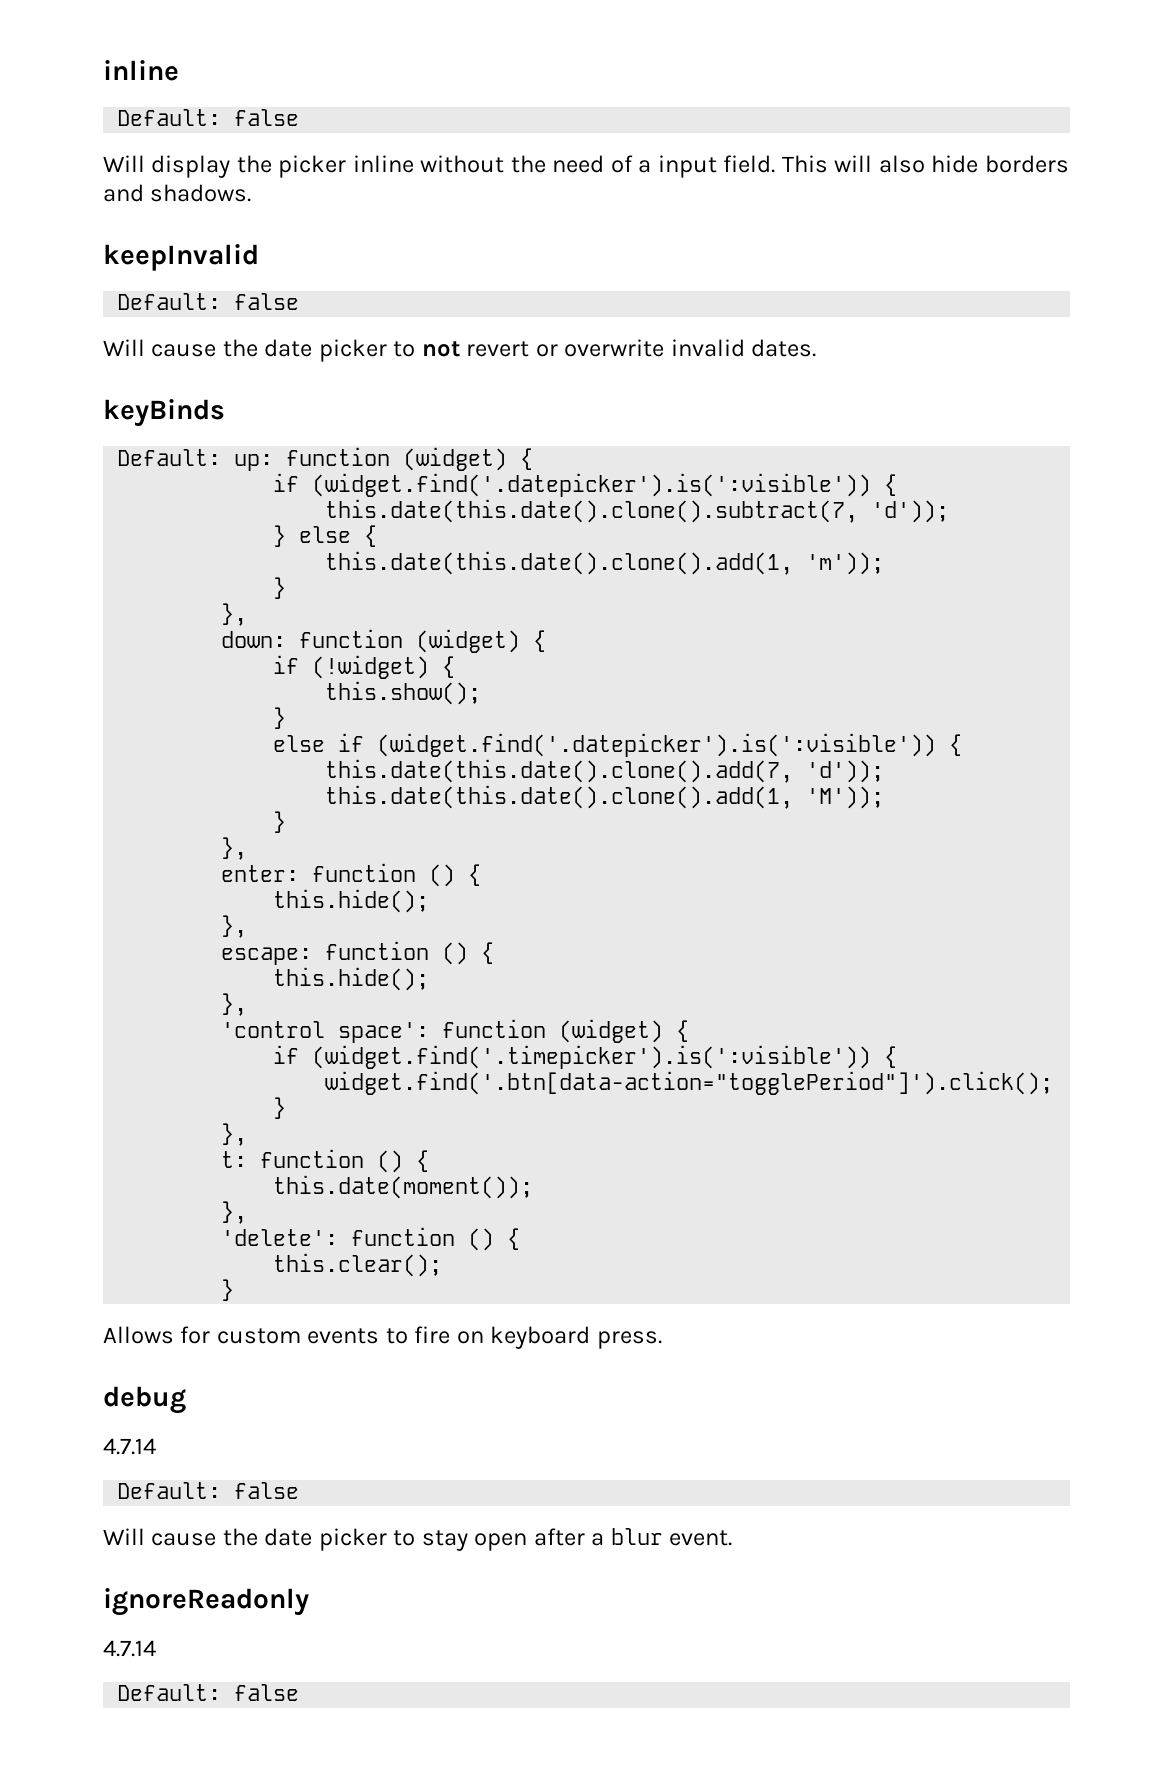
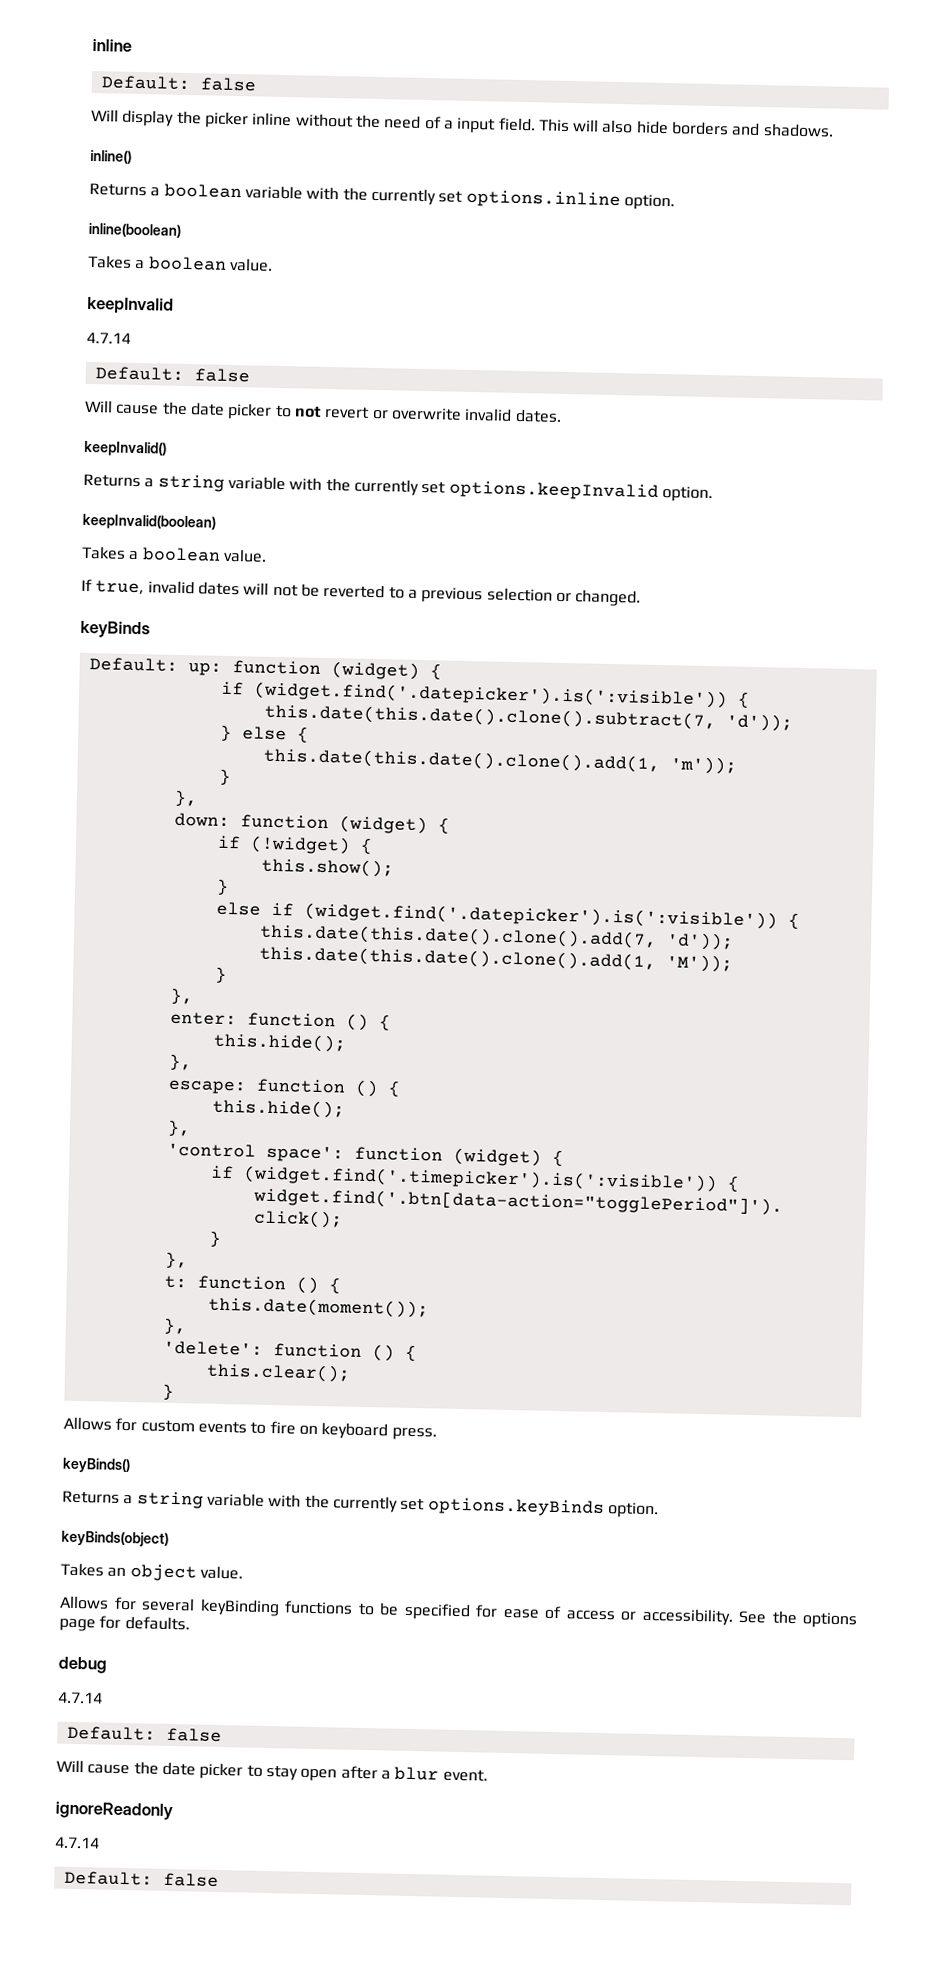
+ inline()
+ Returns a boolean variable with the currently set options.inline option.
+ inline(boolean)
+ Takes a boolean value.
  keepInvalid
+ 4.7.14
+ keepInvalid()
+ Returns a string variable with the currently set options.keepInvalid option.
+ keepInvalid(boolean)
+ Takes a boolean value.
+ If true, invalid dates will not be reverted to a previous selection or changed.
+ keyBinds()
+ Returns a string variable with the currently set options.keyBinds option.
+ keyBinds(object)
+ Takes an object value.
+ Allows for several keyBinding functions to be specified for ease of access or accessibility. See the options page for defaults.

